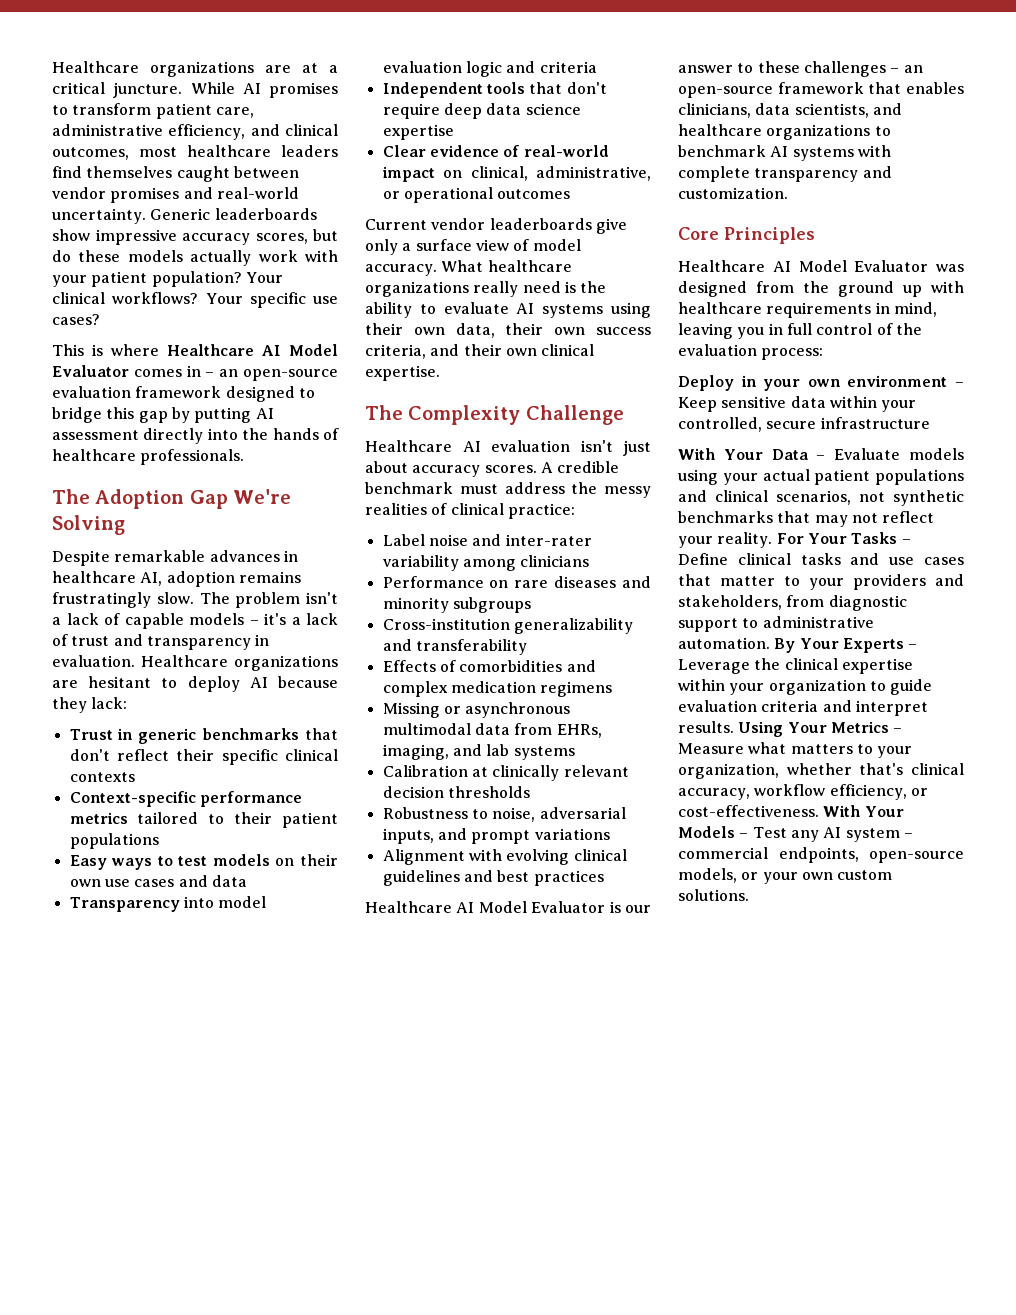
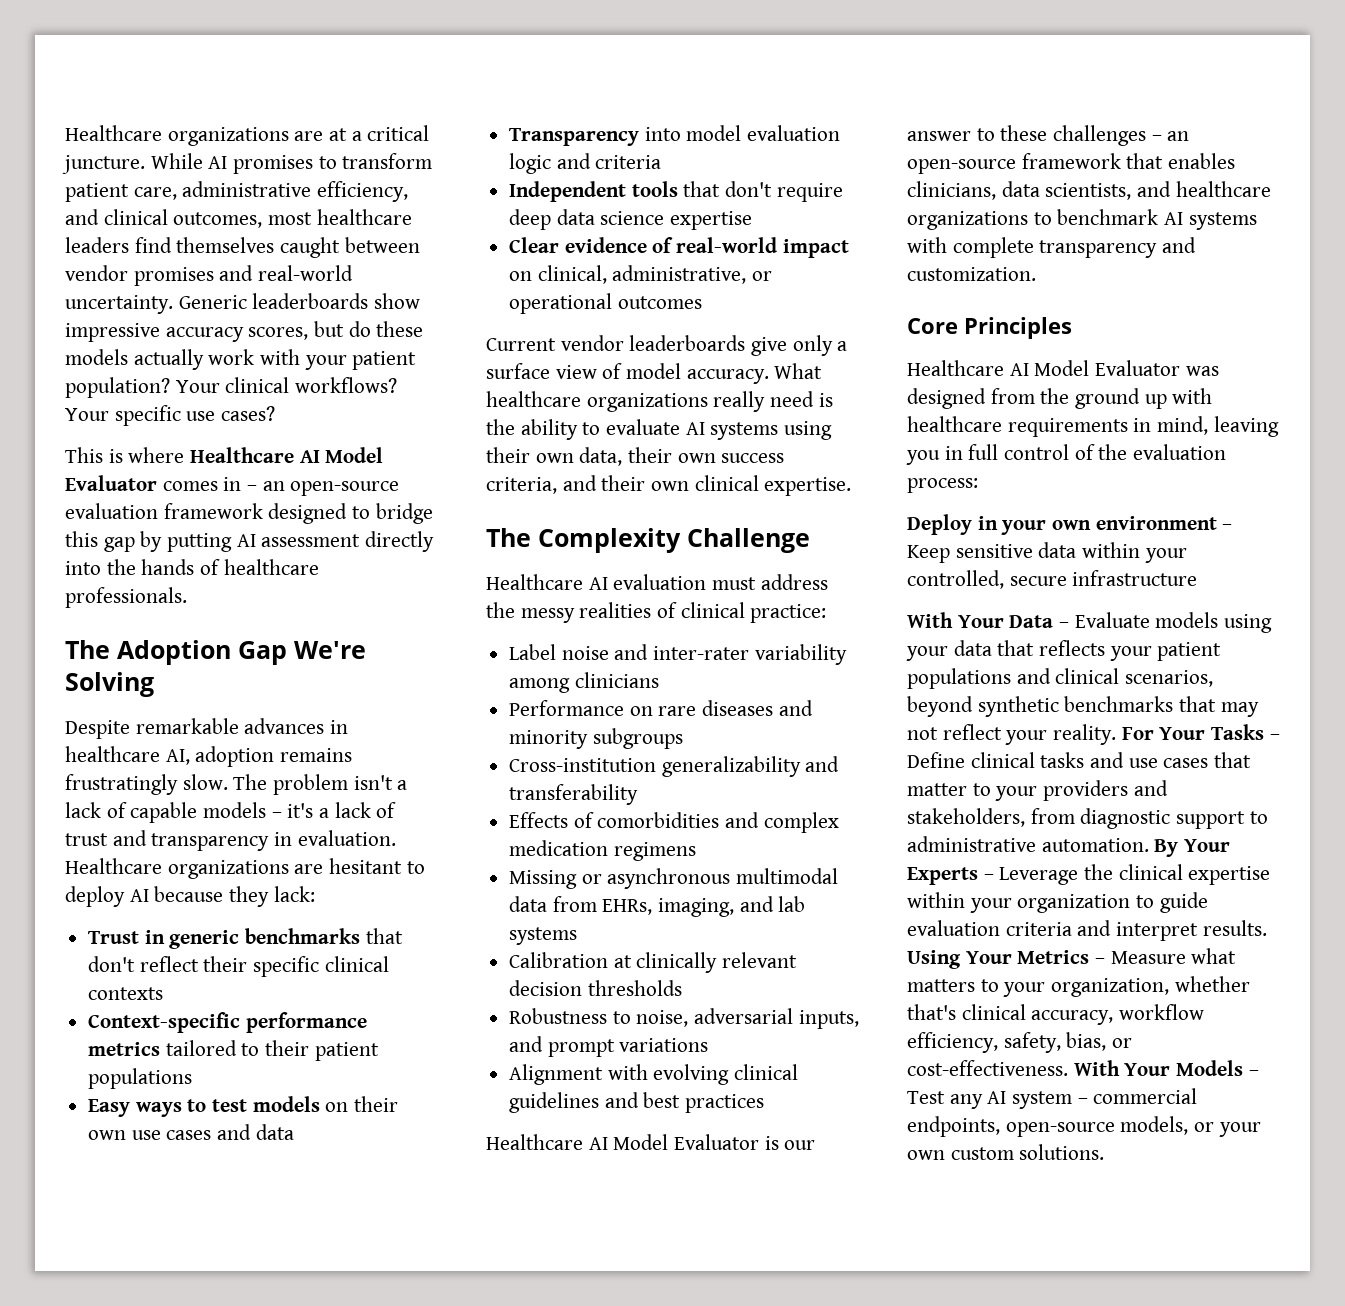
- Healthcare AI evaluation isn't just about accuracy scores. A credible benchmark must address the messy realities of clinical practice:
+ Healthcare AI evaluation must address the messy realities of clinical practice:
- With Your Data – Evaluate models using your actual patient populations and clinical scenarios, not synthetic benchmarks that may not reflect your reality.
+ With Your Data – Evaluate models using your data that reflects your patient populations and clinical scenarios, beyond synthetic benchmarks that may not reflect your reality.
- Using Your Metrics – Measure what matters to your organization, whether that's clinical accuracy, workflow efficiency, or cost-effectiveness.
+ Using Your Metrics – Measure what matters to your organization, whether that's clinical accuracy, workflow efficiency, safety, bias, or cost-effectiveness.

